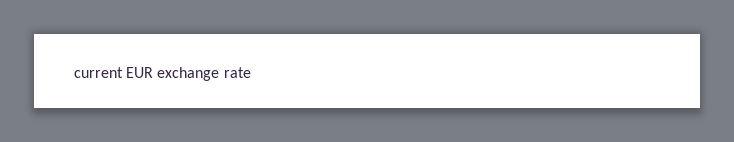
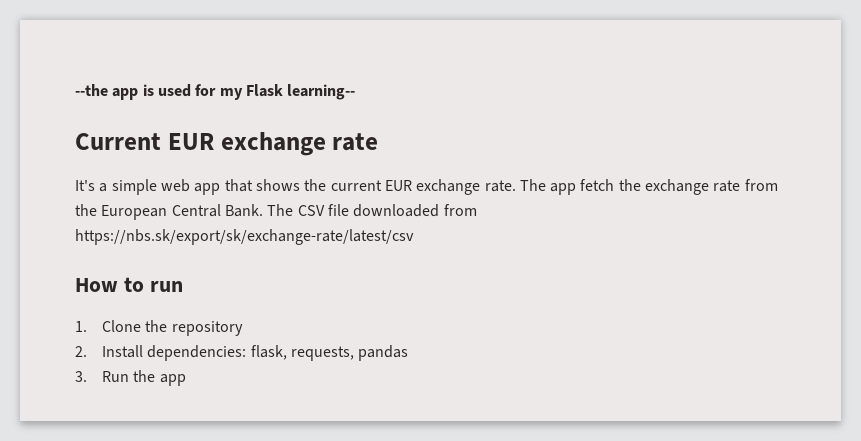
- current EUR exchange rate
+ --the app is used for my Flask learning--
+ Current EUR exchange rate
+ It's a simple web app that shows the current EUR exchange rate. The app fetch the exchange rate from the European Central Bank. The CSV file downloaded from https://nbs.sk/export/sk/exchange-rate/latest/csv
+ How to run
+ 1. Clone the repository
+ 2. Install dependencies: flask, requests, pandas
+ 3. Run the app

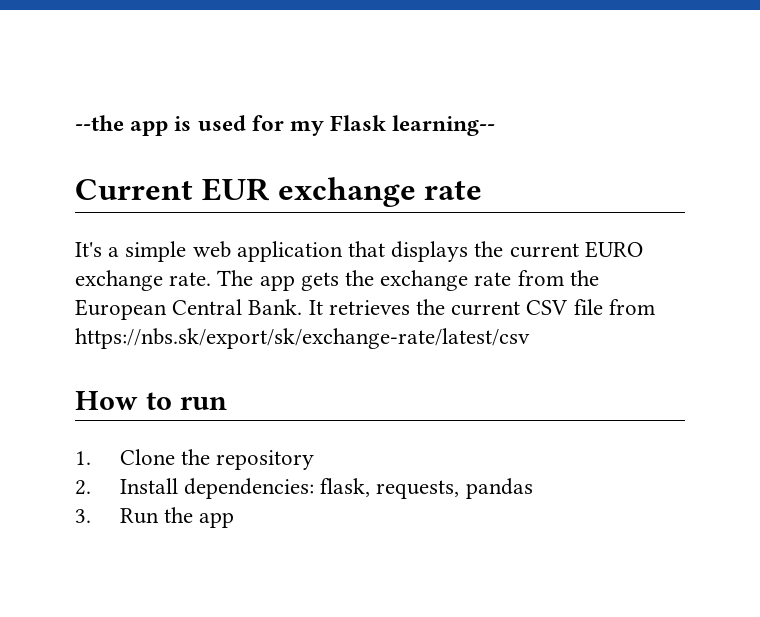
- It's a simple web app that shows the current EUR exchange rate.
+ It's a simple web application that displays the current EURO exchange rate.
- The app fetch the exchange rate from the European Central Bank.
+ The app gets the exchange rate from the European Central Bank.
- The CSV file downloaded from https://nbs.sk/export/sk/exchange-rate/latest/csv
+ It retrieves the current CSV file from https://nbs.sk/export/sk/exchange-rate/latest/csv

